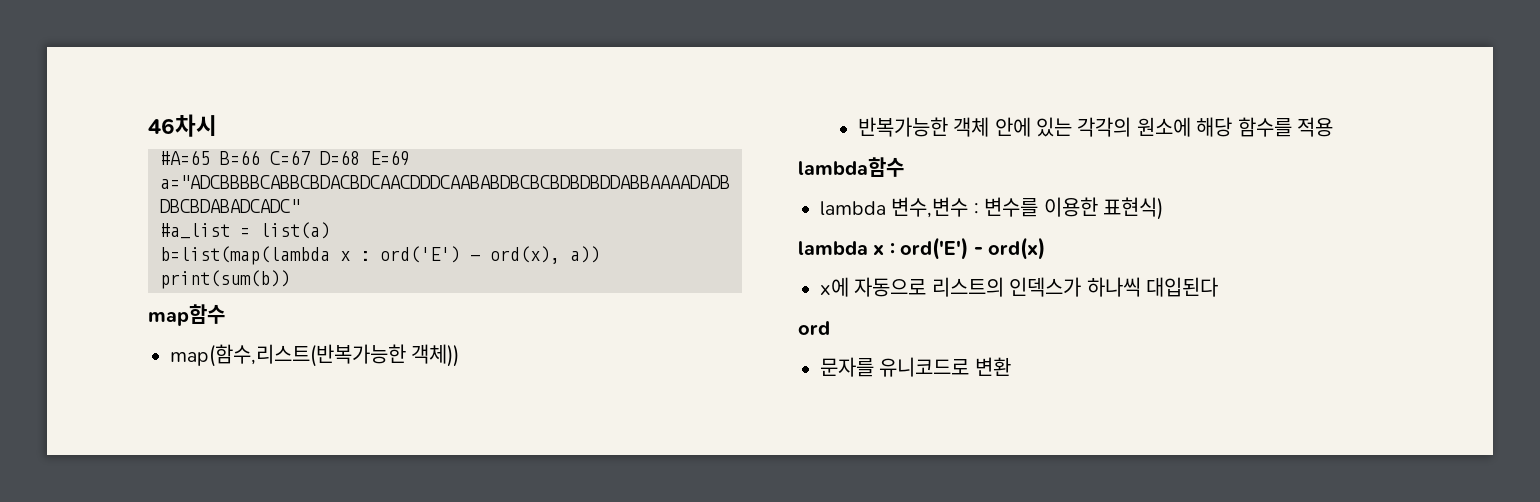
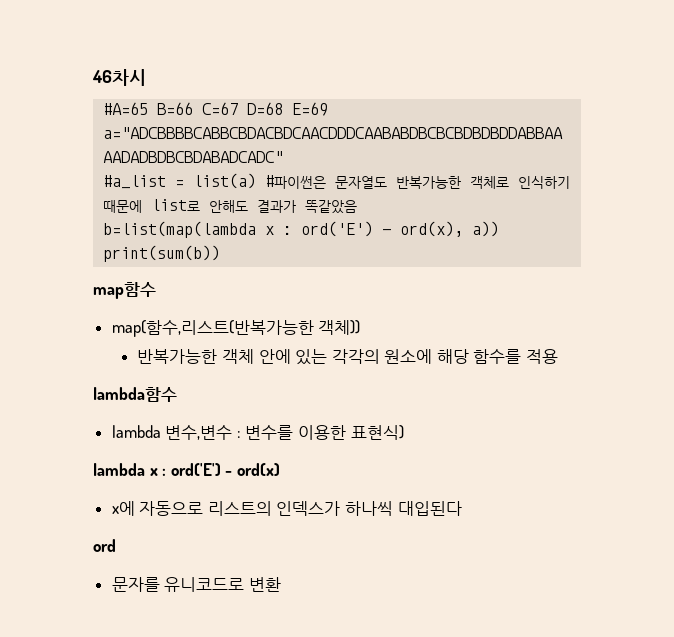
- #a_list = list(a)
+ #a_list = list(a) #파이썬은 문자열도 반복가능한 객체로 인식하기 때문에 list로 안해도 결과가 똑같았음

